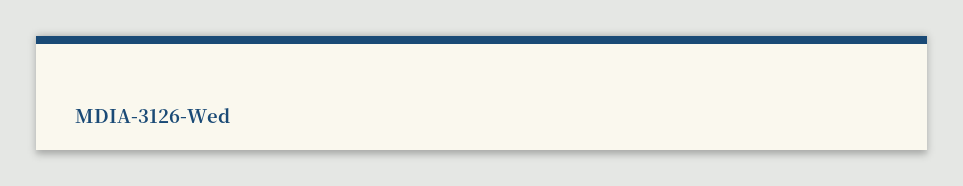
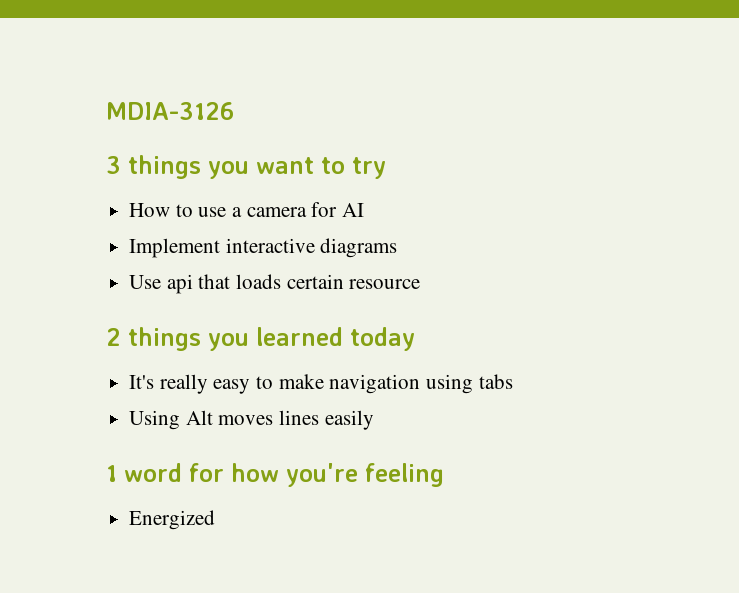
- MDIA-3126-Wed
+ MDIA-3126
+ 3 things you want to try
+ How to use a camera for AI
+ Implement interactive diagrams
+ Use api that loads certain resource
+ 2 things you learned today
+ It's really easy to make navigation using tabs
+ Using Alt moves lines easily
+ 1 word for how you're feeling
+ Energized

